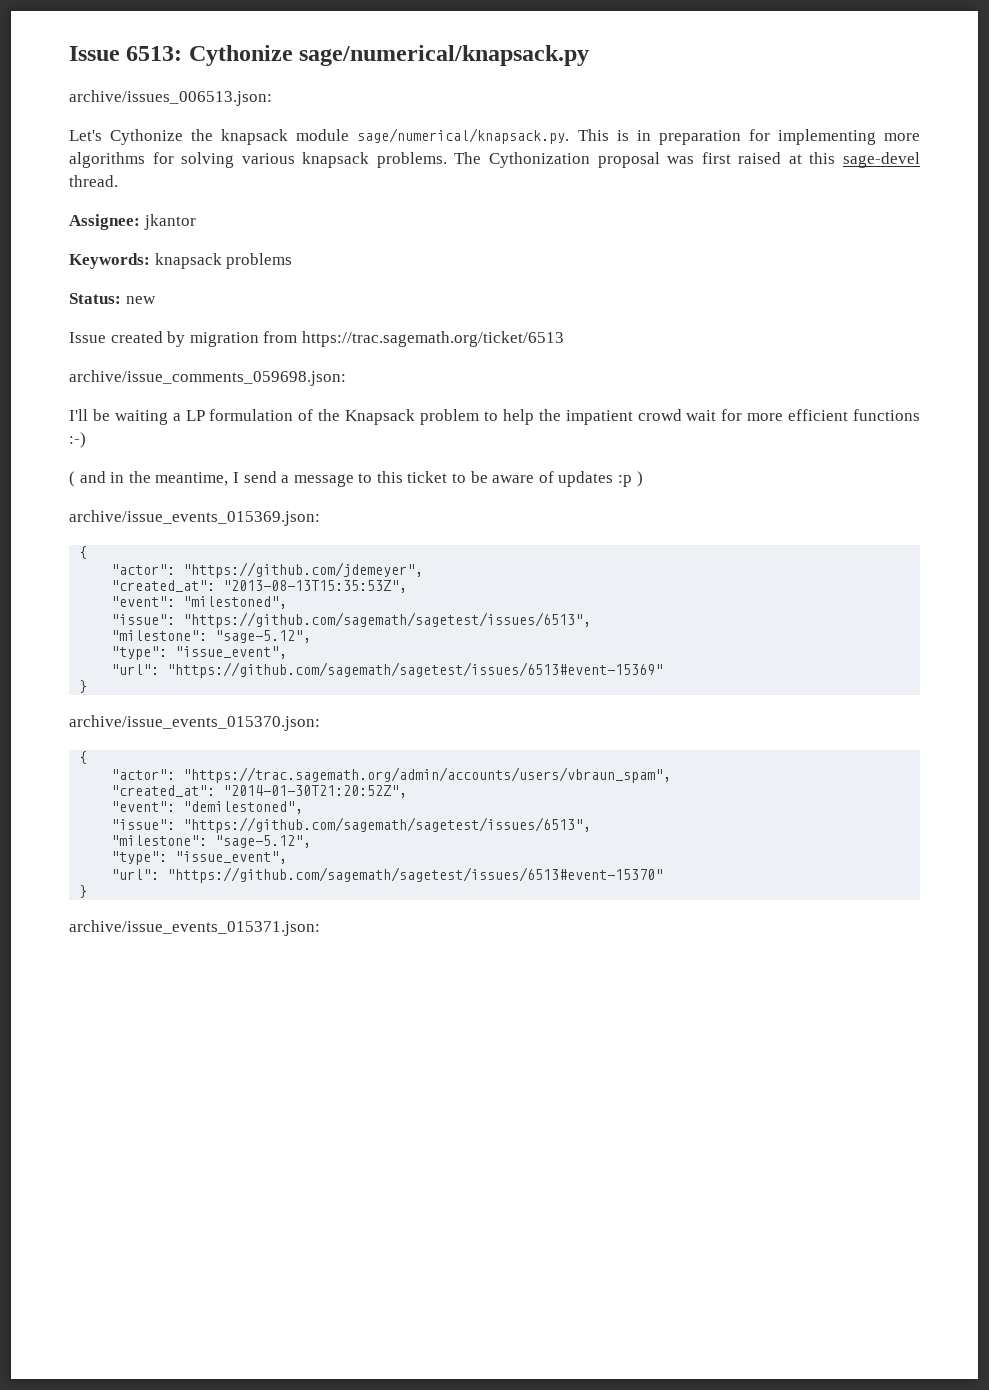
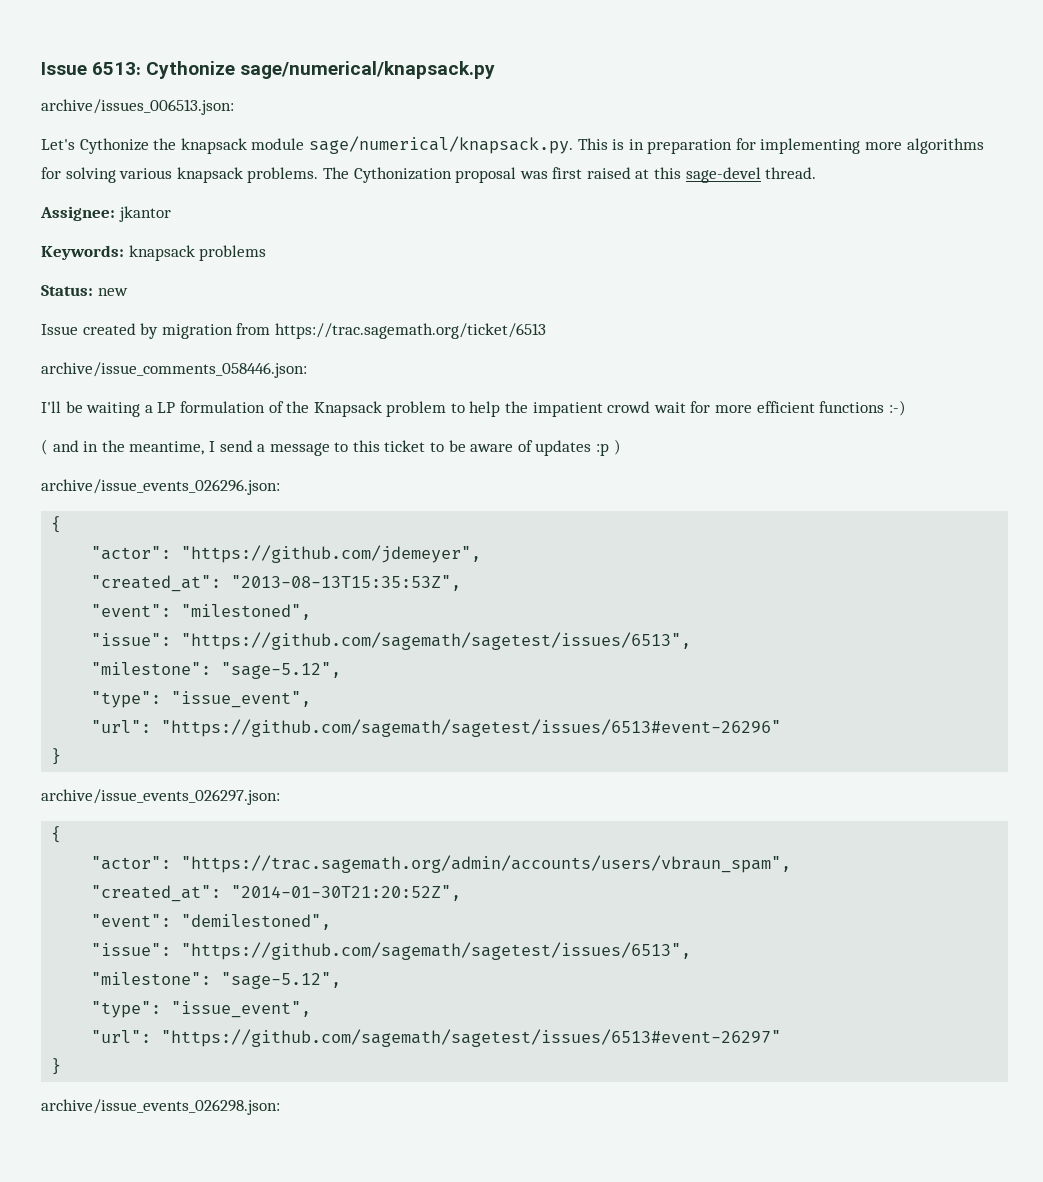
- archive/issue_comments_059698.json:
+ archive/issue_comments_058446.json:
- archive/issue_events_015369.json:
+ archive/issue_events_026296.json:
- "url": "https://github.com/sagemath/sagetest/issues/6513#event-15369"
+ "url": "https://github.com/sagemath/sagetest/issues/6513#event-26296"
  }
- archive/issue_events_015370.json:
+ archive/issue_events_026297.json:
- "url": "https://github.com/sagemath/sagetest/issues/6513#event-15370"
+ "url": "https://github.com/sagemath/sagetest/issues/6513#event-26297"
  }
- archive/issue_events_015371.json:
+ archive/issue_events_026298.json:

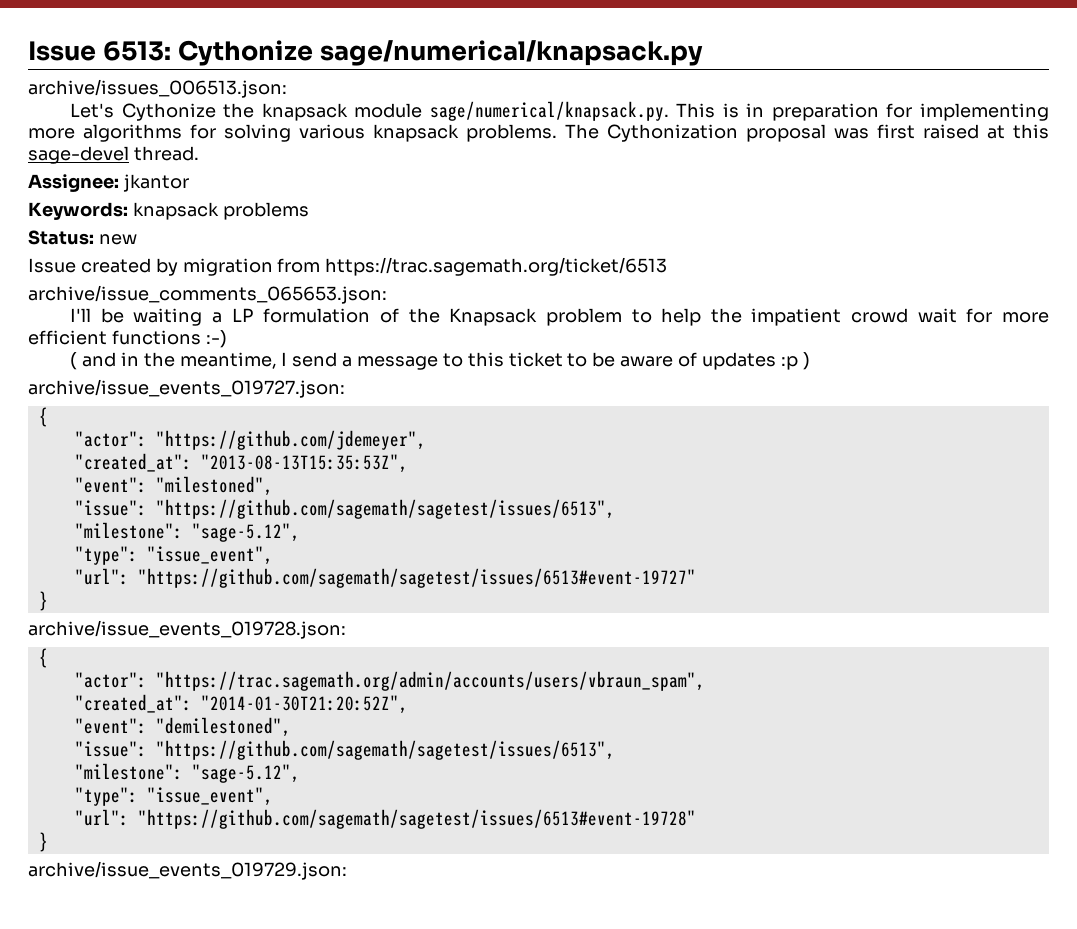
- archive/issue_comments_058446.json:
+ archive/issue_comments_065653.json:
- archive/issue_events_026296.json:
+ archive/issue_events_019727.json:
- "url": "https://github.com/sagemath/sagetest/issues/6513#event-26296"
+ "url": "https://github.com/sagemath/sagetest/issues/6513#event-19727"
  }
- archive/issue_events_026297.json:
+ archive/issue_events_019728.json:
- "url": "https://github.com/sagemath/sagetest/issues/6513#event-26297"
+ "url": "https://github.com/sagemath/sagetest/issues/6513#event-19728"
  }
- archive/issue_events_026298.json:
+ archive/issue_events_019729.json:

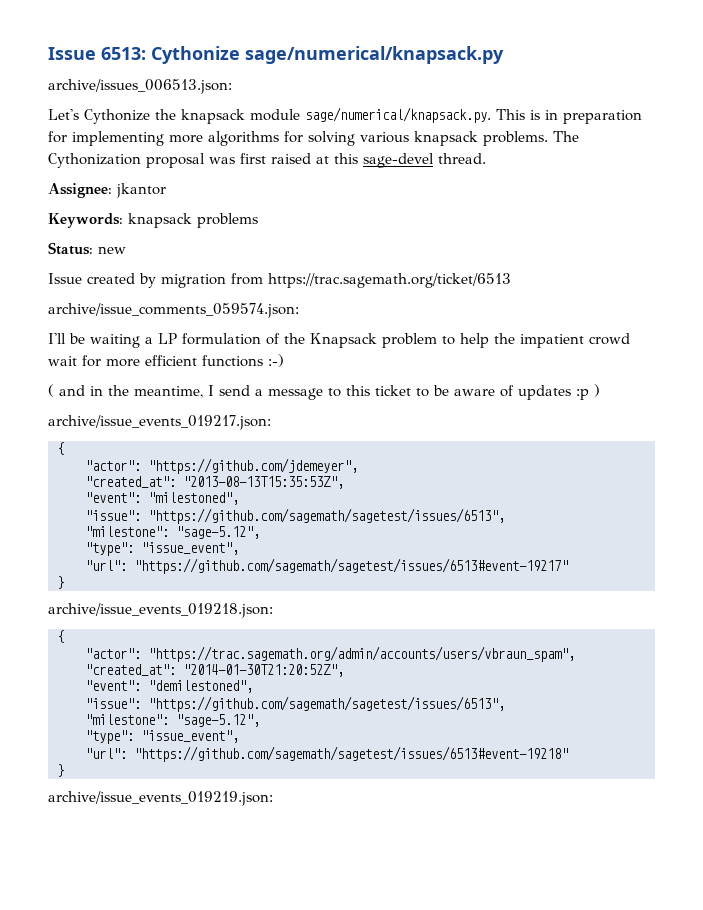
- archive/issue_comments_065653.json:
+ archive/issue_comments_059574.json:
- archive/issue_events_019727.json:
+ archive/issue_events_019217.json:
- "url": "https://github.com/sagemath/sagetest/issues/6513#event-19727"
+ "url": "https://github.com/sagemath/sagetest/issues/6513#event-19217"
  }
- archive/issue_events_019728.json:
+ archive/issue_events_019218.json:
- "url": "https://github.com/sagemath/sagetest/issues/6513#event-19728"
+ "url": "https://github.com/sagemath/sagetest/issues/6513#event-19218"
  }
- archive/issue_events_019729.json:
+ archive/issue_events_019219.json:

